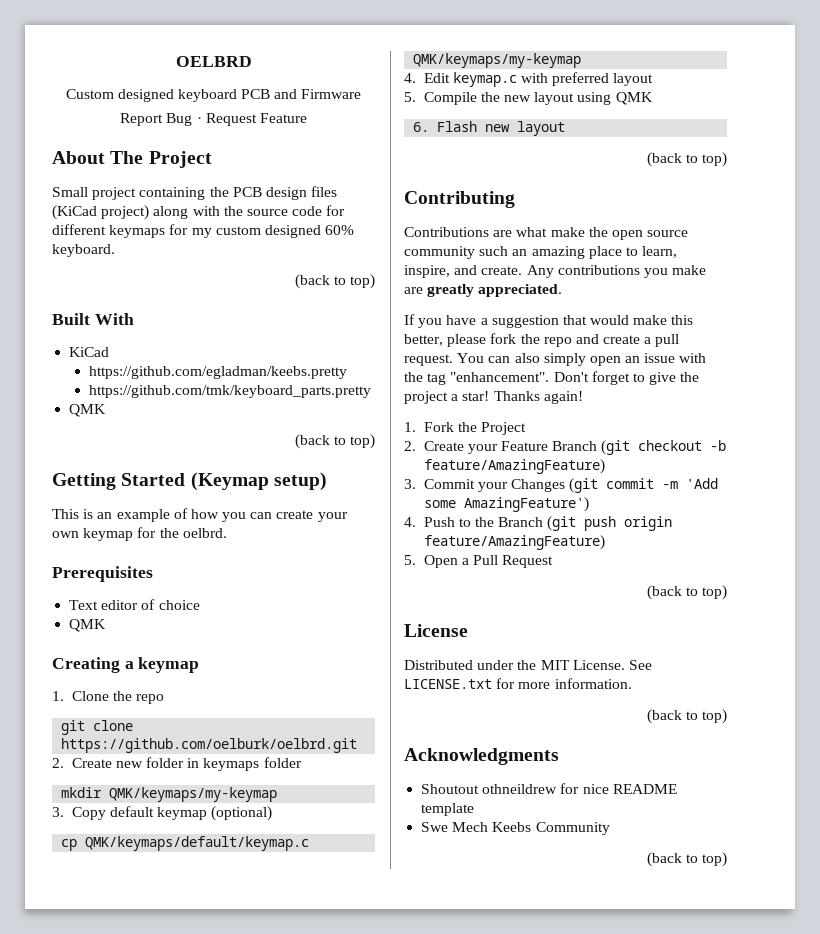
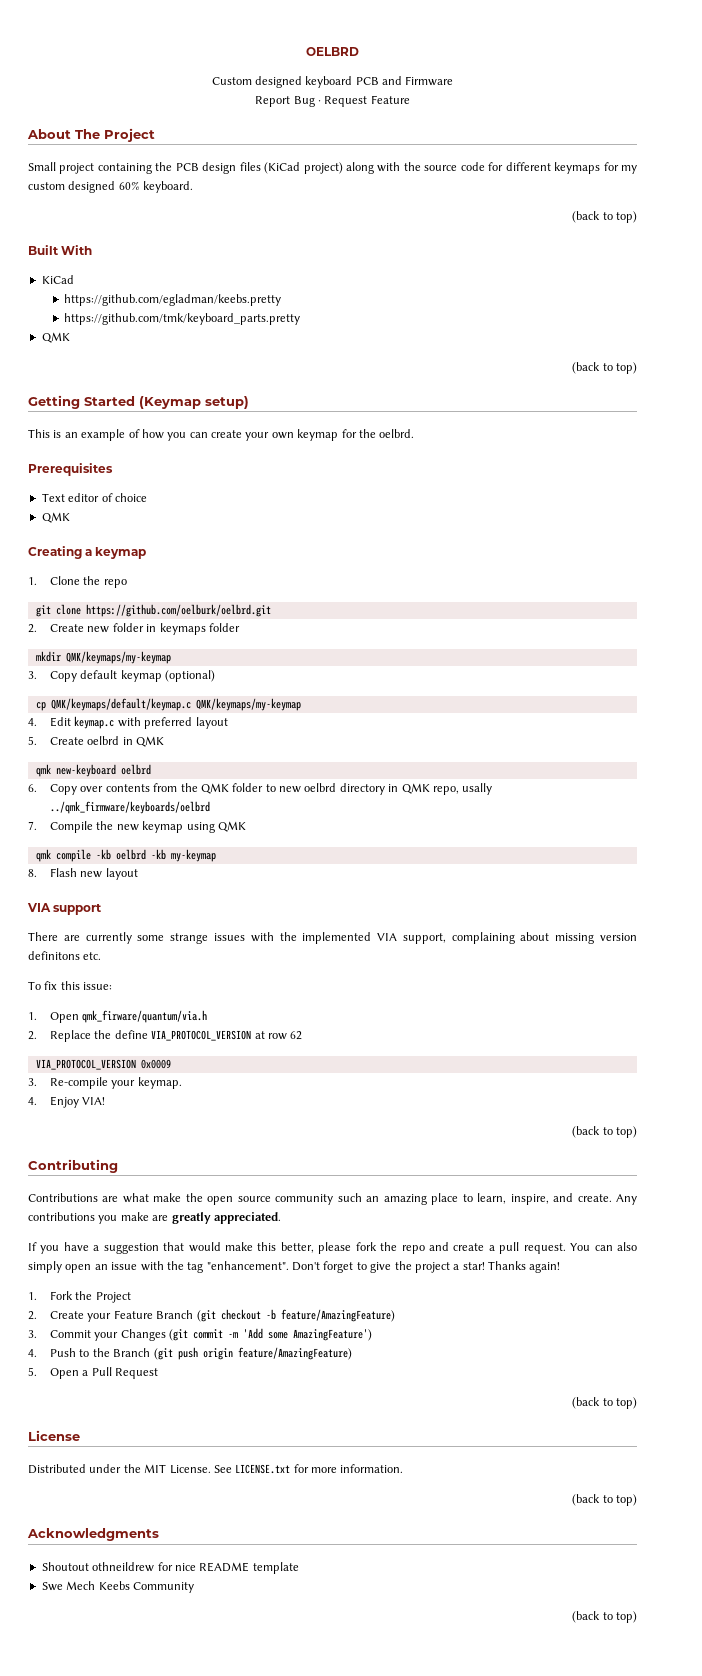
- 5. Compile the new layout using QMK
+ 5. Create oelbrd in QMK
+ qmk new-keyboard oelbrd
+ 6. Copy over contents from the QMK folder to new oelbrd directory in QMK repo, usally ../qmk_firmware/keyboards/oelbrd
+ 7. Compile the new keymap using QMK
- 6. Flash new layout
+ qmk compile -kb oelbrd -kb my-keymap
+ 8. Flash new layout
+ VIA support
+ There are currently some strange issues with the implemented VIA support, complaining about missing version definitons etc.
+ To fix this issue:
+ 1. Open qmk_firware/quantum/via.h
+ 2. Replace the define VIA_PROTOCOL_VERSION at row 62
+ VIA_PROTOCOL_VERSION 0x0009
+ 3. Re-compile your keymap.
+ 4. Enjoy VIA!

